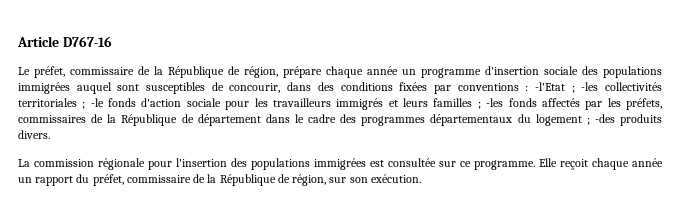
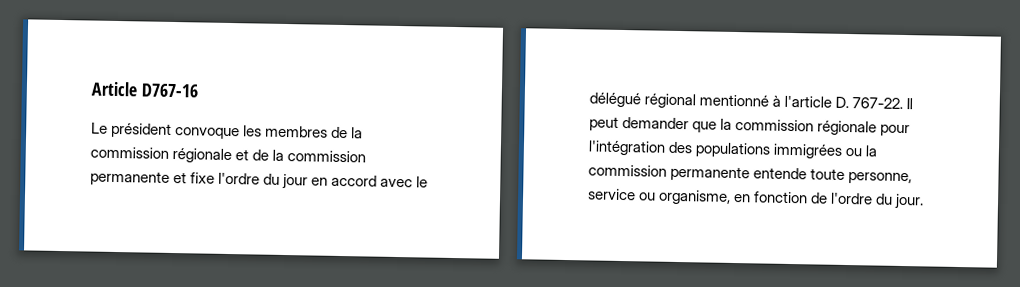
- Le préfet, commissaire de la République de région, prépare chaque année un programme d'insertion sociale des populations immigrées auquel sont susceptibles de concourir, dans des conditions fixées par conventions : -l'Etat ; -les collectivités territoriales ; -le fonds d'action sociale pour les travailleurs immigrés et leurs familles ; -les fonds affectés par les préfets, commissaires de la République de département dans le cadre des programmes départementaux du logement ; -des produits divers.
- La commission régionale pour l'insertion des populations immigrées est consultée sur ce programme. Elle reçoit chaque année un rapport du préfet, commissaire de la République de région, sur son exécution.
+ Le président convoque les membres de la commission régionale et de la commission permanente et fixe l'ordre du jour en accord avec le délégué régional mentionné à l'article D. 767-22. Il peut demander que la commission régionale pour l'intégration des populations immigrées ou la commission permanente entende toute personne, service ou organisme, en fonction de l'ordre du jour.

